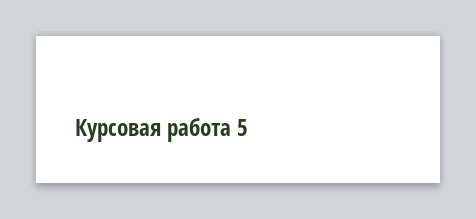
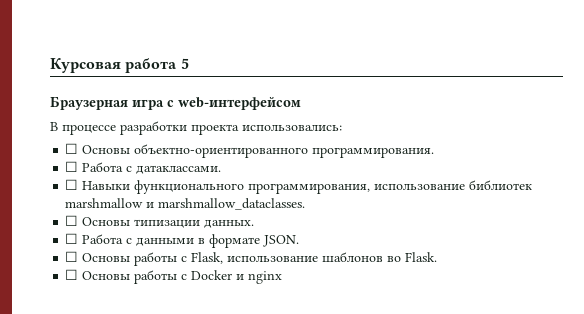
+ Браузерная игра с web-интерфейсом
+ В процессе разработки проекта использовались:
+ ☐ Основы объектно-ориентированного программирования.
+ ☐ Работа с датаклассами.
+ ☐ Навыки функционального программирования, использование библиотек marshmallow и marshmallow_dataclasses.
+ ☐ Основы типизации данных.
+ ☐ Работа с данными в формате JSON.
+ ☐ Основы работы с Flask, использование шаблонов во Flask.
+ ☐ Основы работы с Docker и nginx

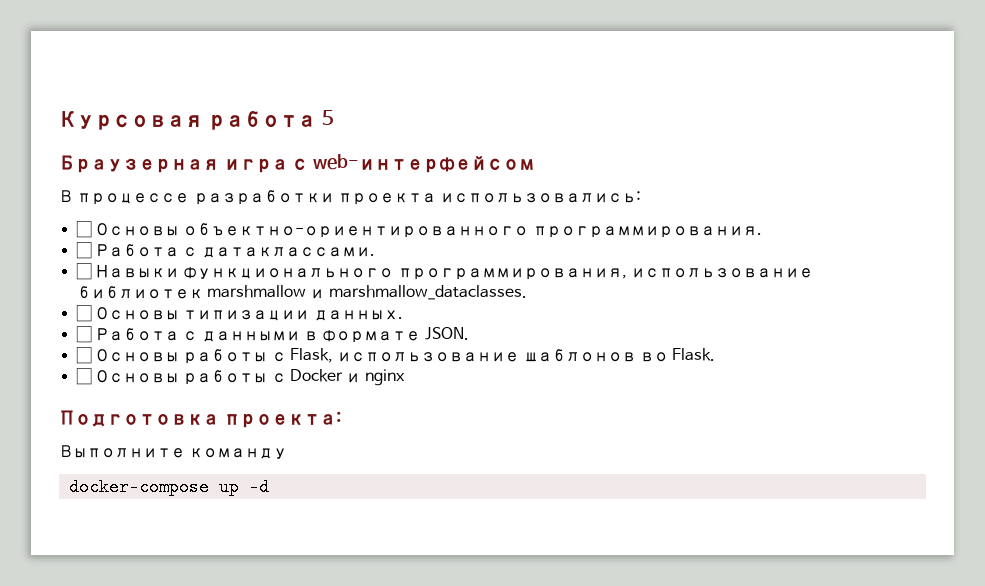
+ Подготовка проекта:
+ Выполните команду
+ docker-compose up -d

